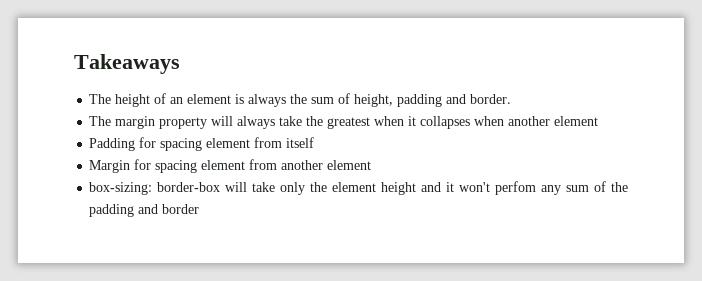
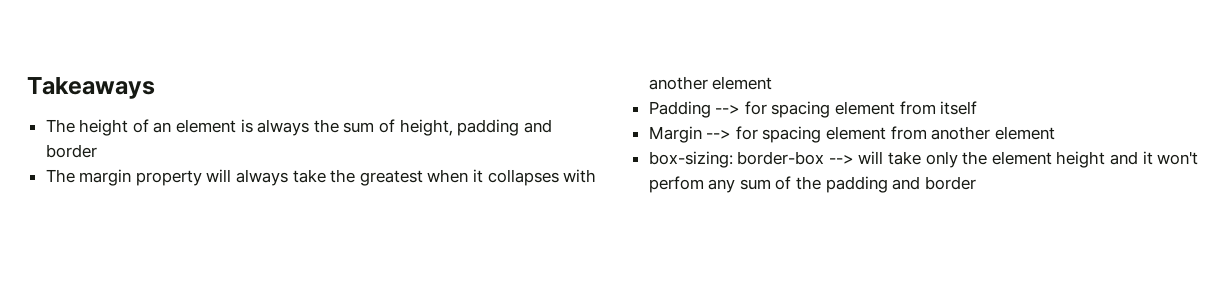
- The height of an element is always the sum of height, padding and border.
+ The height of an element is always the sum of height, padding and border
- The margin property will always take the greatest when it collapses when another element
+ The margin property will always take the greatest when it collapses with another element
- Padding for spacing element from itself
+ Padding --> for spacing element from itself
- Margin for spacing element from another element
+ Margin --> for spacing element from another element
- box-sizing: border-box will take only the element height and it won't perfom any sum of the padding and border
+ box-sizing: border-box --> will take only the element height and it won't perfom any sum of the padding and border

